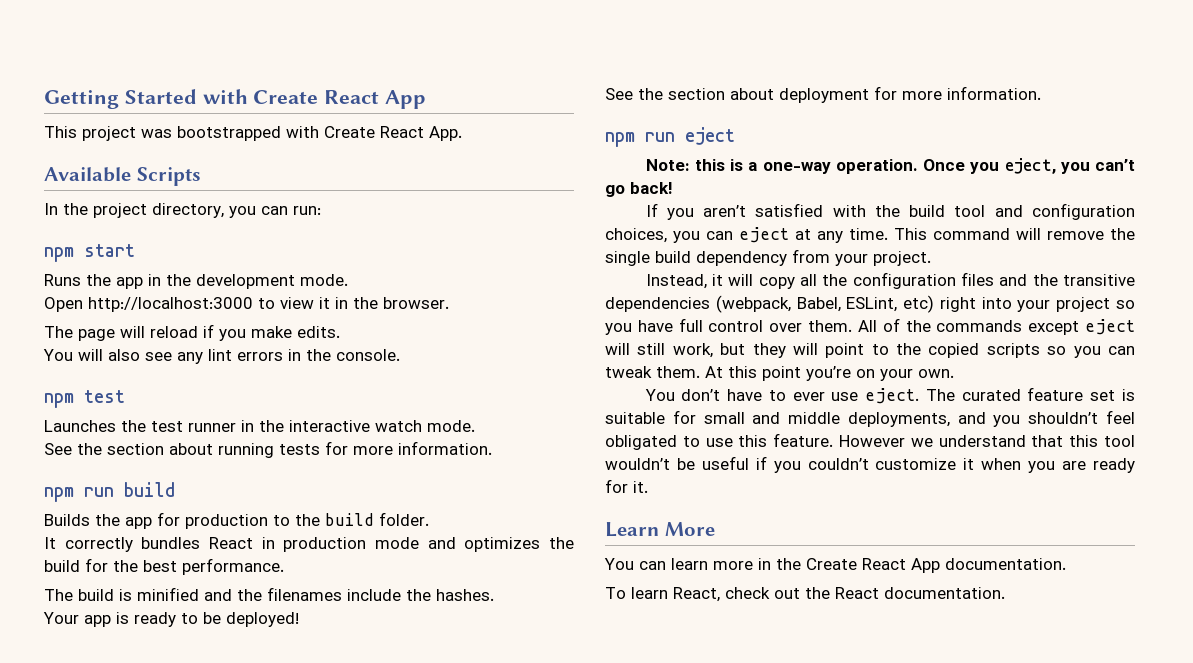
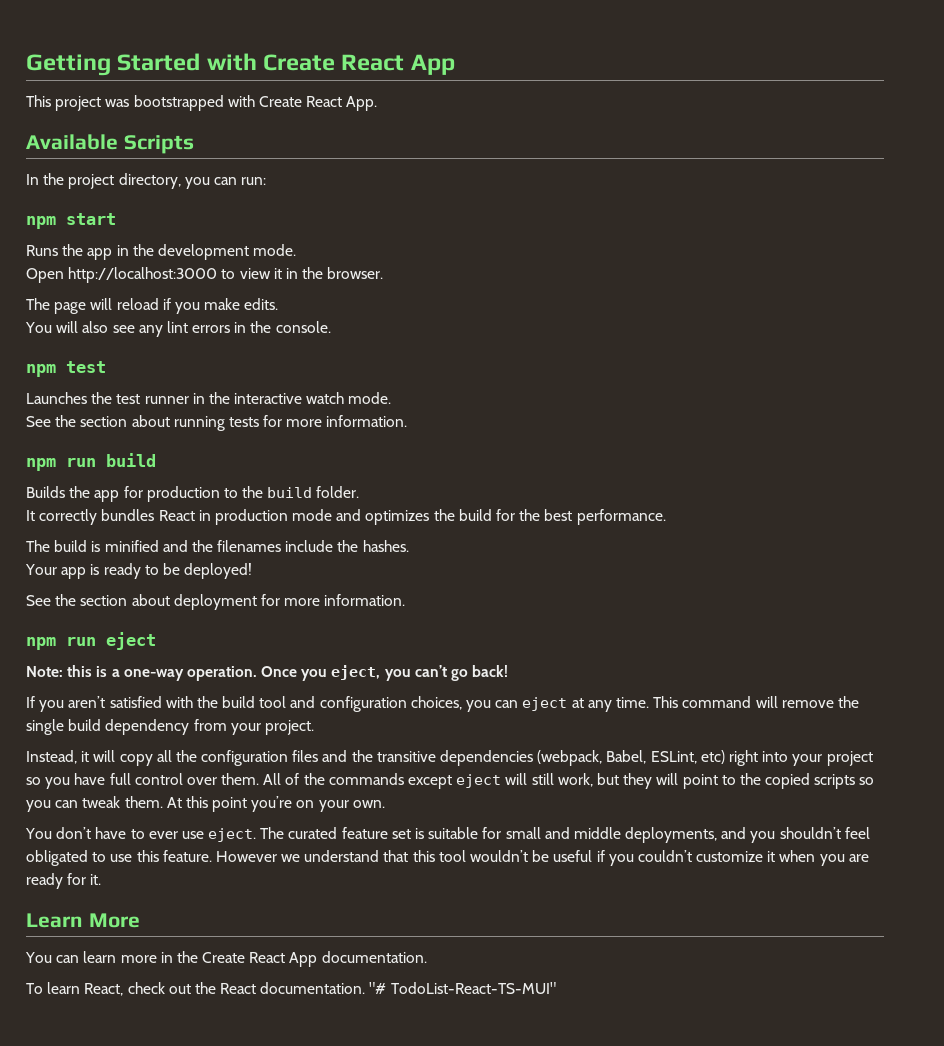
+ "# TodoList-React-TS-MUI"

